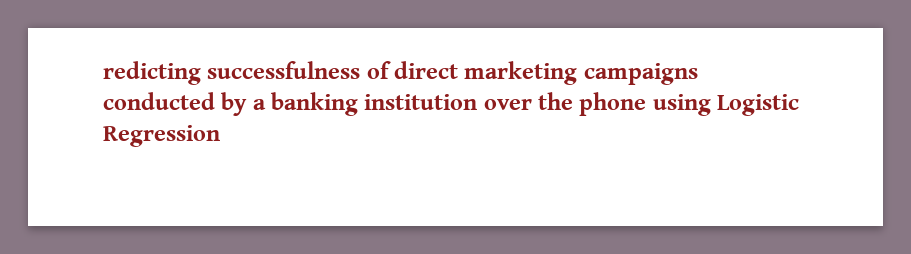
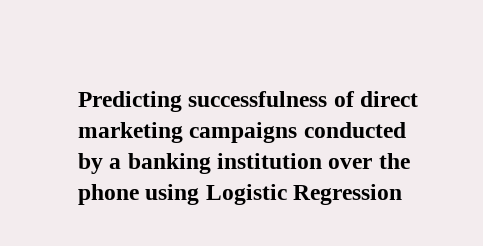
- redicting successfulness of direct marketing campaigns conducted by a banking institution over the phone using Logistic Regression
+ Predicting successfulness of direct marketing campaigns conducted by a banking institution over the phone using Logistic Regression

